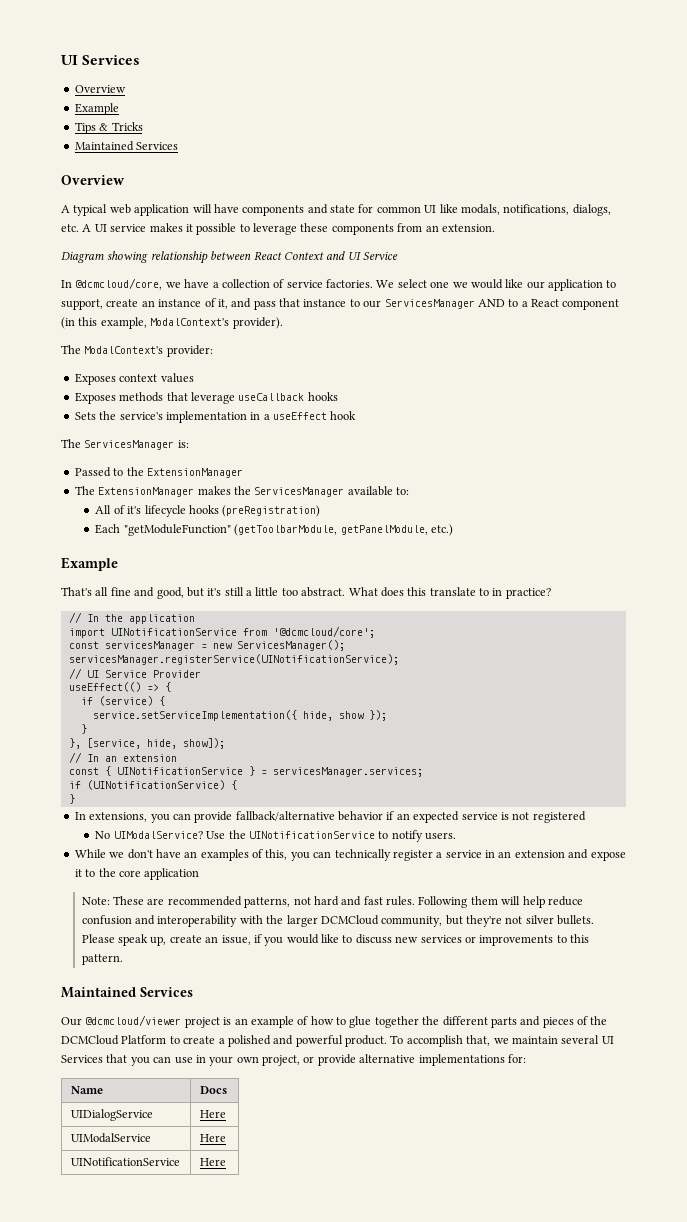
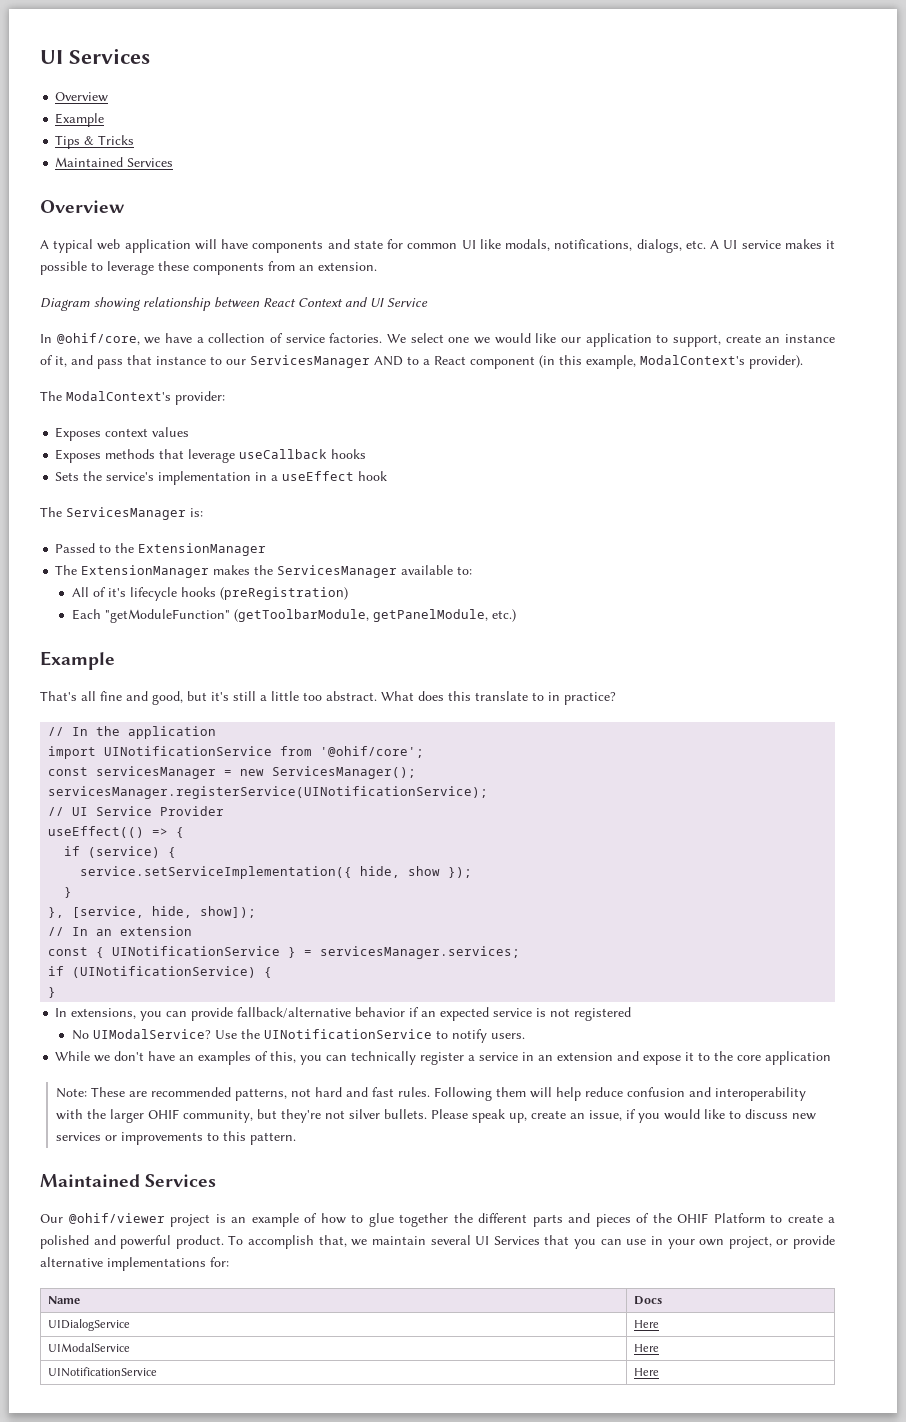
- In @dcmcloud/core, we have a collection of service factories.
+ In @ohif/core, we have a collection of service factories.
- import UINotificationService from '@dcmcloud/core';
+ import UINotificationService from '@ohif/core';
- Following them will help reduce confusion and interoperability with the larger DCMCloud community, but they're not silver bullets.
+ Following them will help reduce confusion and interoperability with the larger OHIF community, but they're not silver bullets.
- Our @dcmcloud/viewer project is an example of how to glue together the different parts and pieces of the DCMCloud Platform to create a polished and powerful product.
+ Our @ohif/viewer project is an example of how to glue together the different parts and pieces of the OHIF Platform to create a polished and powerful product.

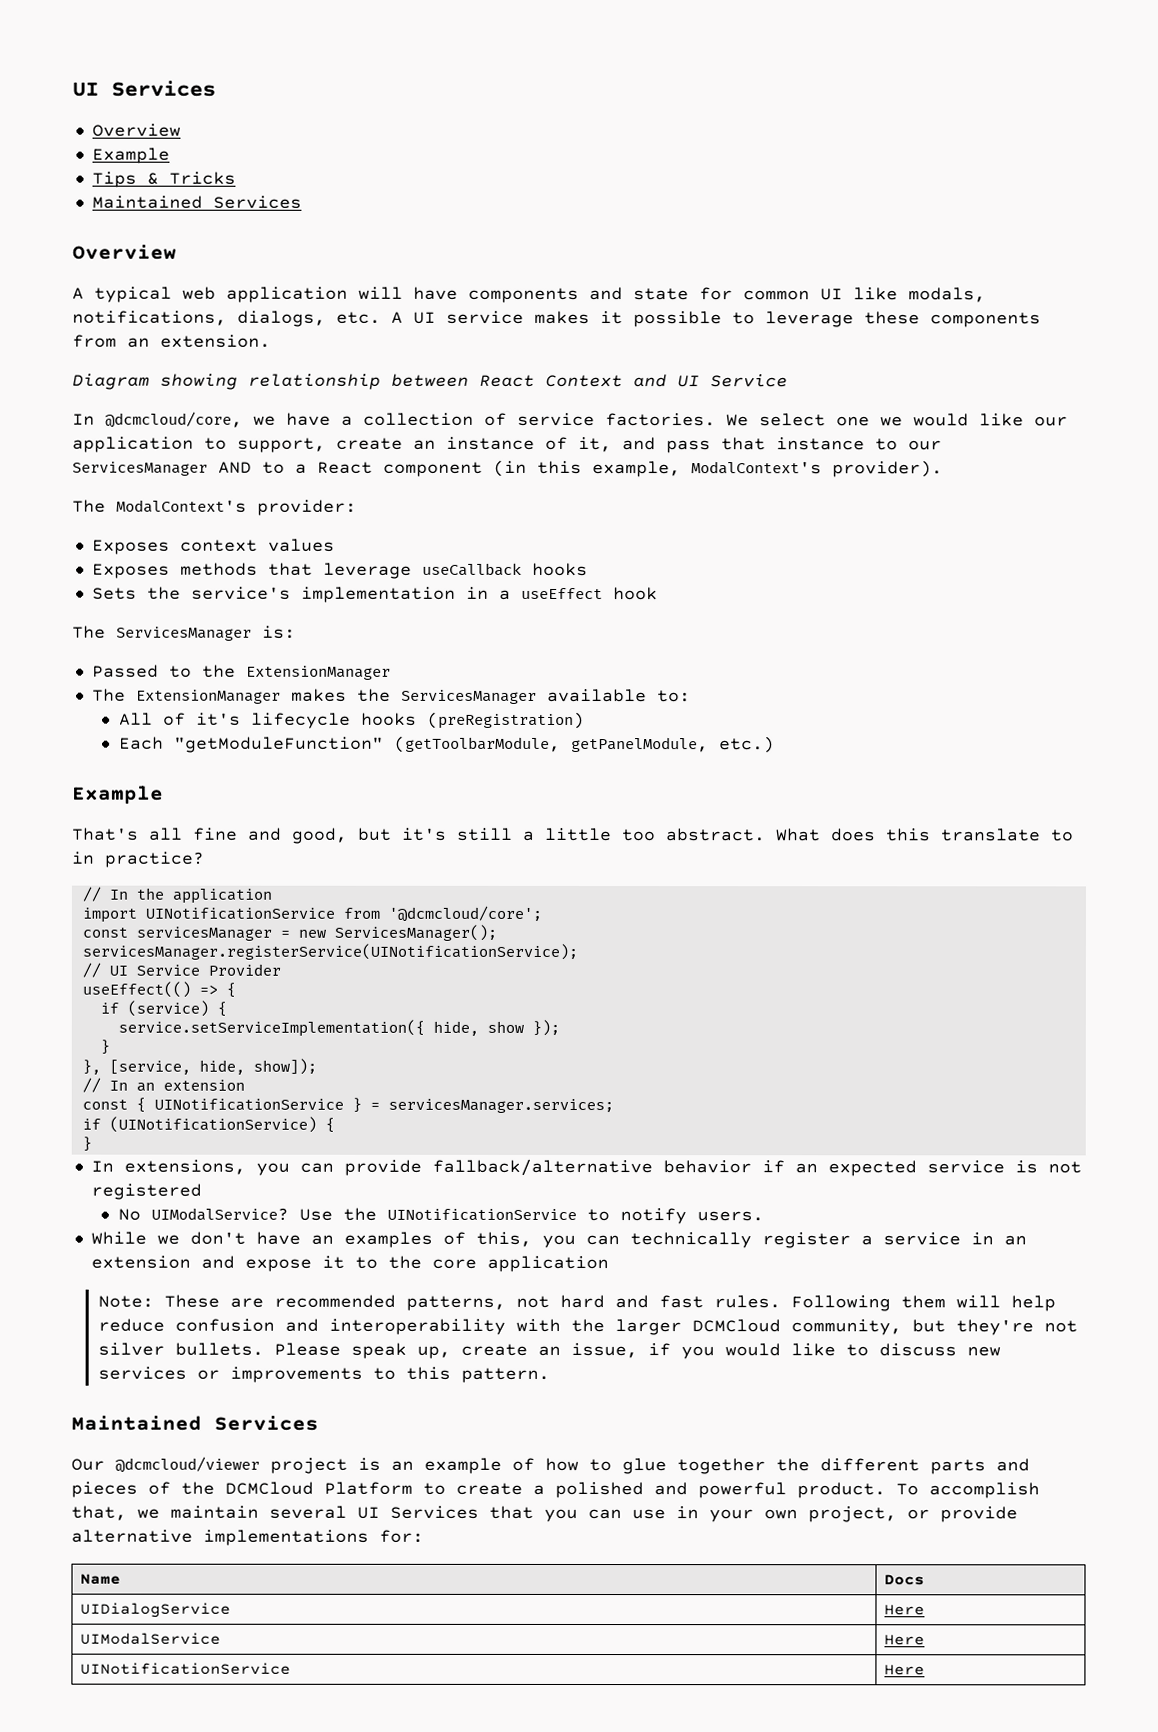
- In @ohif/core, we have a collection of service factories.
+ In @dcmcloud/core, we have a collection of service factories.
- import UINotificationService from '@ohif/core';
+ import UINotificationService from '@dcmcloud/core';
- Following them will help reduce confusion and interoperability with the larger OHIF community, but they're not silver bullets.
+ Following them will help reduce confusion and interoperability with the larger DCMCloud community, but they're not silver bullets.
- Our @ohif/viewer project is an example of how to glue together the different parts and pieces of the OHIF Platform to create a polished and powerful product.
+ Our @dcmcloud/viewer project is an example of how to glue together the different parts and pieces of the DCMCloud Platform to create a polished and powerful product.

